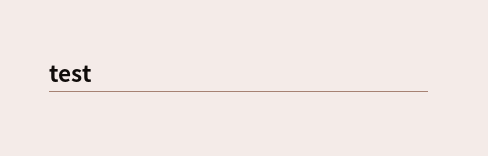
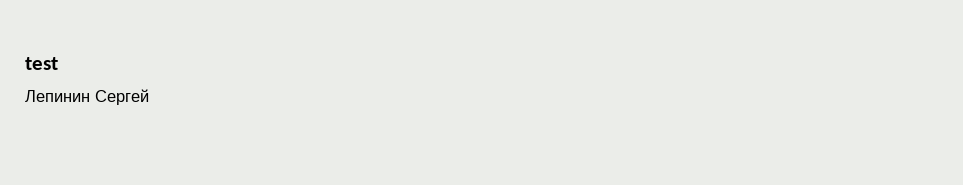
+ Лепинин Сергей

